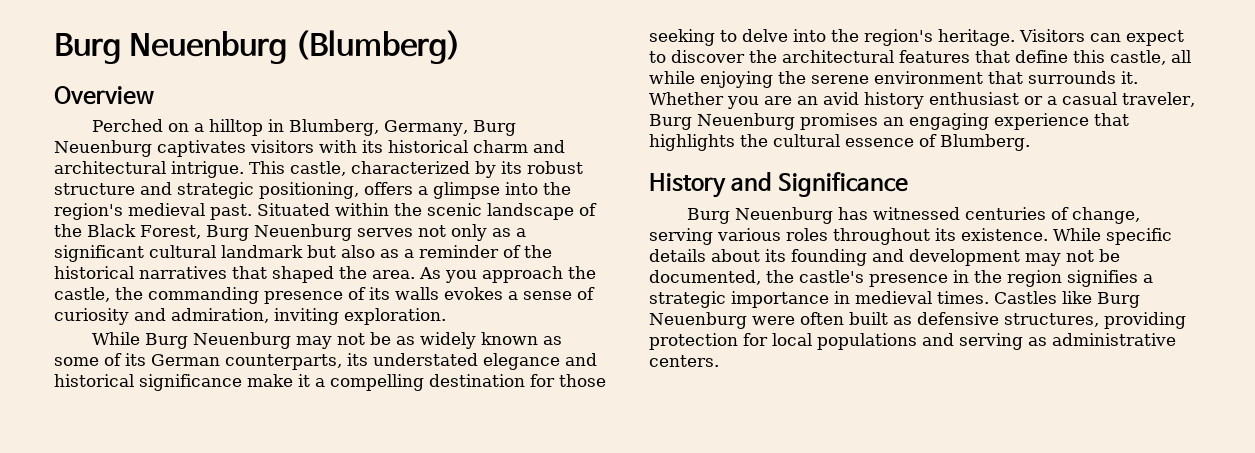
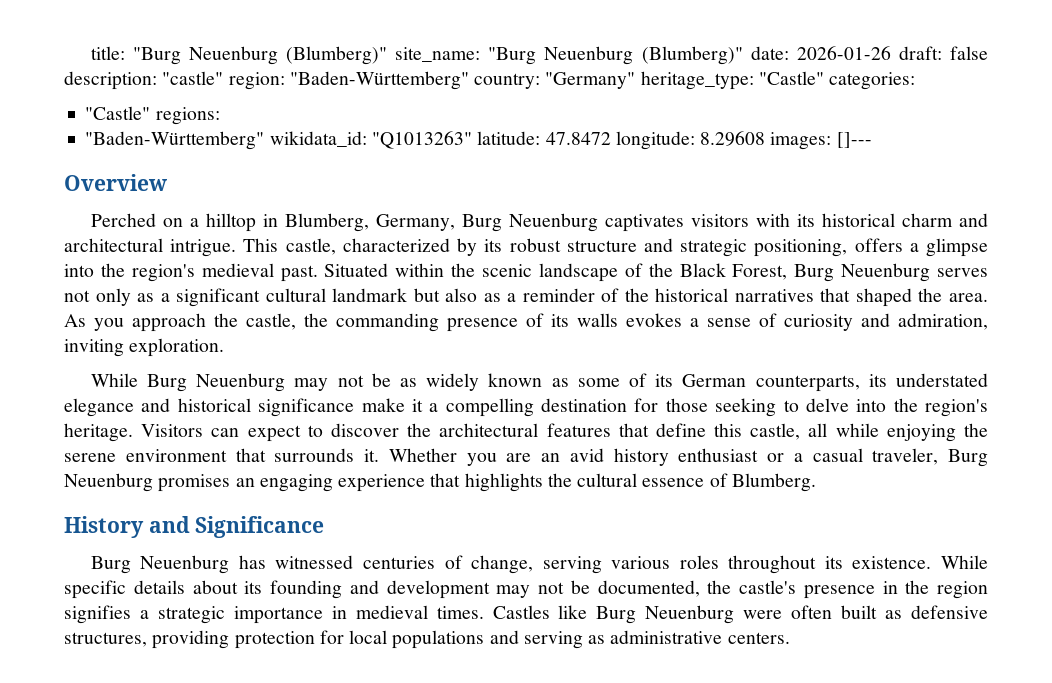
- Burg Neuenburg (Blumberg)
+ title: "Burg Neuenburg (Blumberg)" site_name: "Burg Neuenburg (Blumberg)" date: 2026-01-26 draft: false description: "castle" region: "Baden-Württemberg" country: "Germany" heritage_type: "Castle" categories:
+ "Castle" regions:
+ "Baden-Württemberg" wikidata_id: "Q1013263" latitude: 47.8472 longitude: 8.29608 images: []---

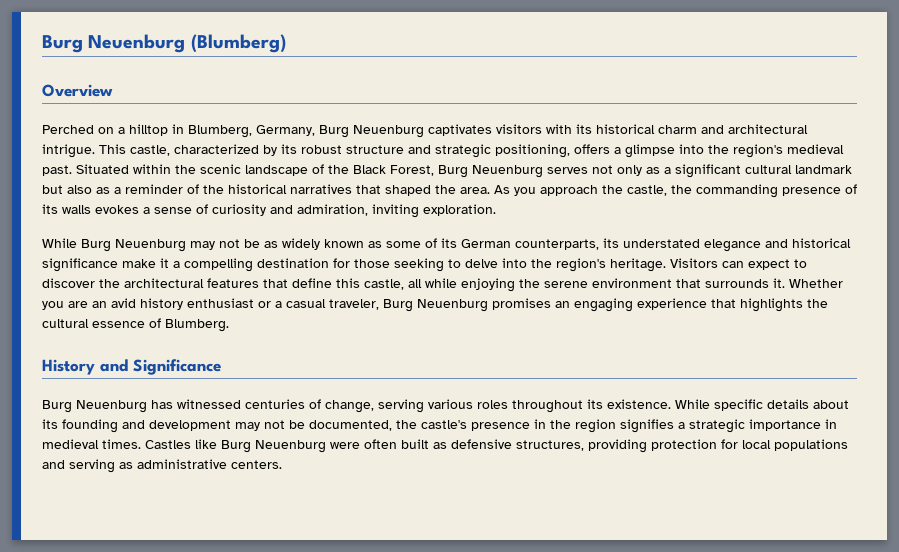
- title: "Burg Neuenburg (Blumberg)" site_name: "Burg Neuenburg (Blumberg)" date: 2026-01-26 draft: false description: "castle" region: "Baden-Württemberg" country: "Germany" heritage_type: "Castle" categories:
- "Castle" regions:
- "Baden-Württemberg" wikidata_id: "Q1013263" latitude: 47.8472 longitude: 8.29608 images: []---
+ Burg Neuenburg (Blumberg)

